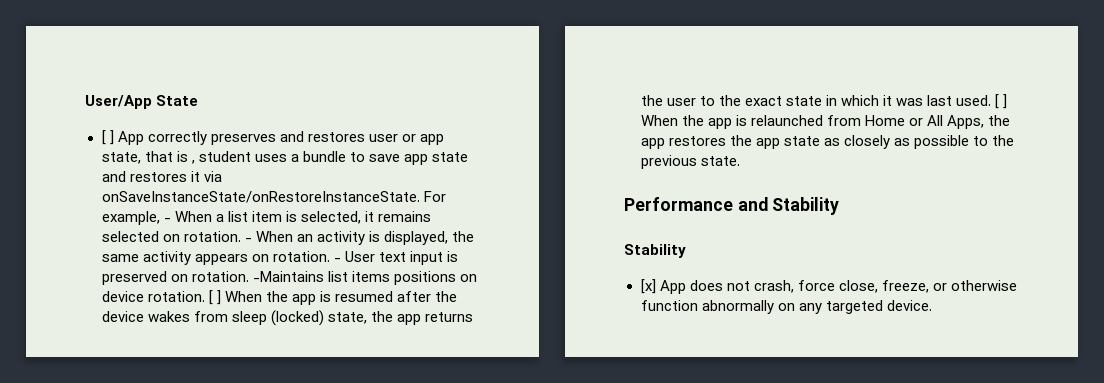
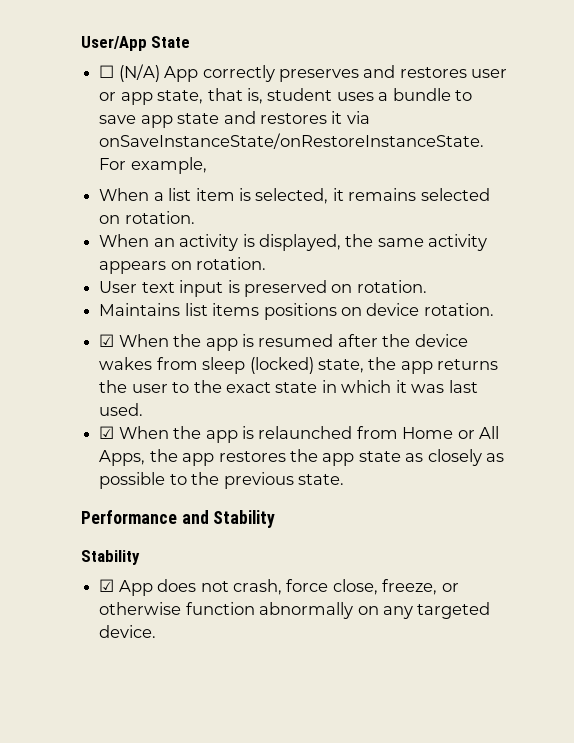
- [ ] App correctly preserves and restores user or app state, that is , student uses a bundle to save app state and restores it via onSaveInstanceState/onRestoreInstanceState.
+ ☐ (N/A) App correctly preserves and restores user or app state, that is, student uses a bundle to save app state and restores it via onSaveInstanceState/onRestoreInstanceState.
- For example, - When a list item is selected, it remains selected on rotation. - When an activity is displayed, the same activity appears on rotation. - User text input is preserved on rotation. -Maintains list items positions on device rotation. [ ] When the app is resumed after the device wakes from sleep (locked) state, the app returns the user to the exact state in which it was last used. [ ] When the app is relaunched from Home or All Apps, the app restores the app state as closely as possible to the previous state.
+ For example,
+ When a list item is selected, it remains selected on rotation.
+ When an activity is displayed, the same activity appears on rotation.
+ User text input is preserved on rotation.
+ Maintains list items positions on device rotation.
+ ☑ When the app is resumed after the device wakes from sleep (locked) state, the app returns the user to the exact state in which it was last used.
+ ☑ When the app is relaunched from Home or All Apps, the app restores the app state as closely as possible to the previous state.
- [x] App does not crash, force close, freeze, or otherwise function abnormally on any targeted device.
+ ☑ App does not crash, force close, freeze, or otherwise function abnormally on any targeted device.

